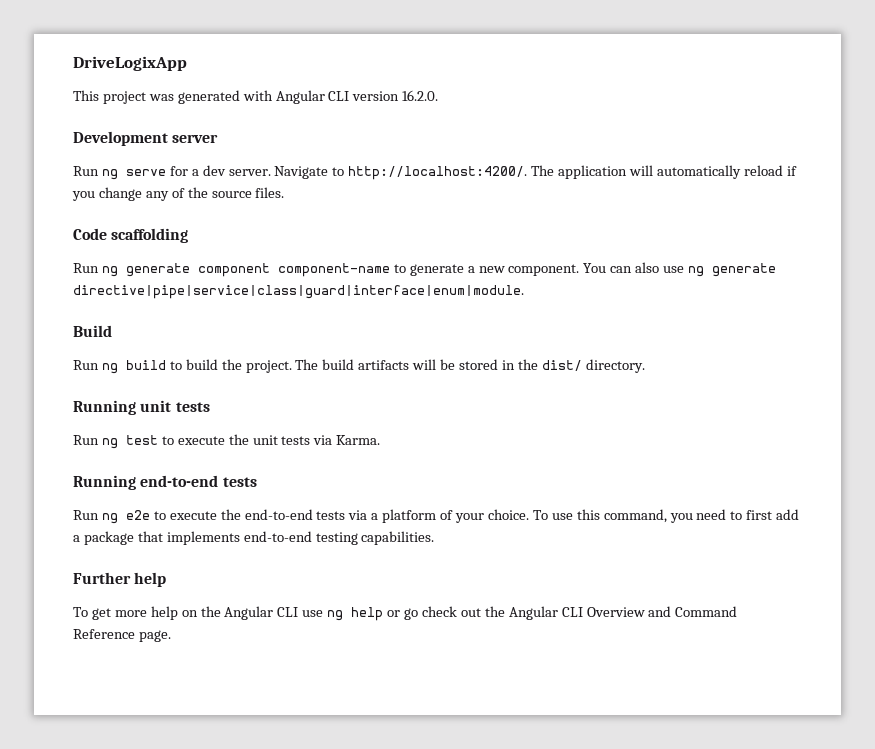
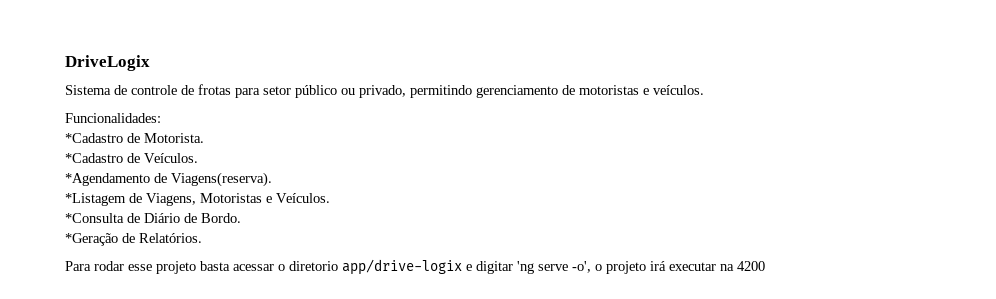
- DriveLogixApp
- This project was generated with Angular CLI version 16.2.0.
- Development server
- Run ng serve for a dev server. Navigate to http://localhost:4200/. The application will automatically reload if you change any of the source files.
- Code scaffolding
- Run ng generate component component-name to generate a new component. You can also use ng generate directive|pipe|service|class|guard|interface|enum|module.
- Build
- Run ng build to build the project. The build artifacts will be stored in the dist/ directory.
- Running unit tests
- Run ng test to execute the unit tests via Karma.
- Running end-to-end tests
- Run ng e2e to execute the end-to-end tests via a platform of your choice. To use this command, you need to first add a package that implements end-to-end testing capabilities.
- Further help
- To get more help on the Angular CLI use ng help or go check out the Angular CLI Overview and Command Reference page.
+ DriveLogix
+ Sistema de controle de frotas para setor público ou privado, permitindo gerenciamento de motoristas e veículos.
+ Funcionalidades:
+ *Cadastro de Motorista.
+ *Cadastro de Veículos.
+ *Agendamento de Viagens(reserva).
+ *Listagem de Viagens, Motoristas e Veículos.
+ *Consulta de Diário de Bordo.
+ *Geração de Relatórios.
+ Para rodar esse projeto basta acessar o diretorio app/drive-logix e digitar 'ng serve -o', o projeto irá executar na 4200

